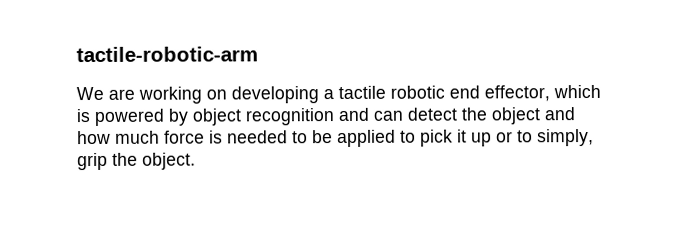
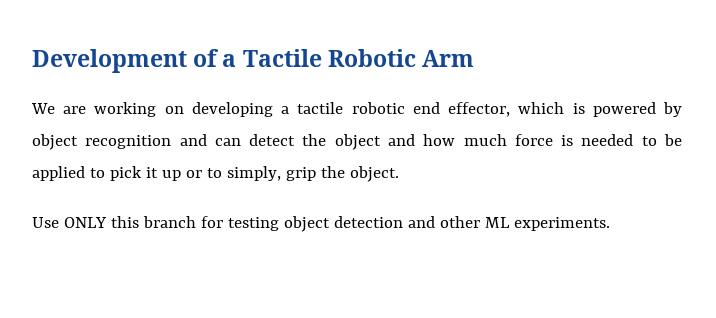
- tactile-robotic-arm
+ Development of a Tactile Robotic Arm
+ Use ONLY this branch for testing object detection and other ML experiments.

